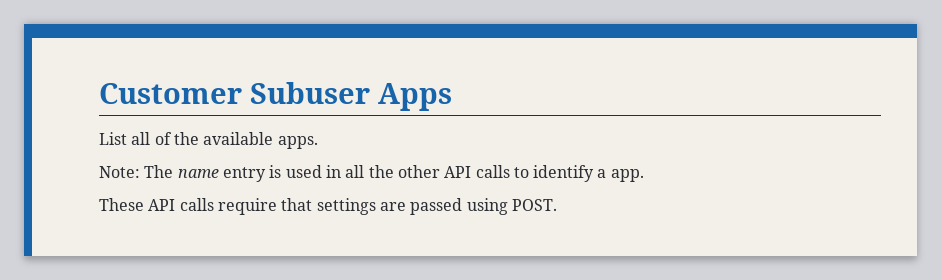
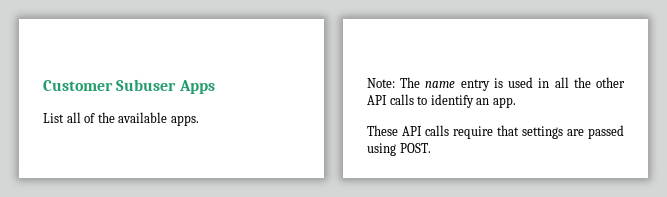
- Note: The name entry is used in all the other API calls to identify a app.
+ Note: The name entry is used in all the other API calls to identify an app.

